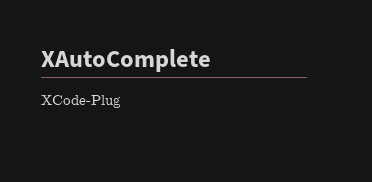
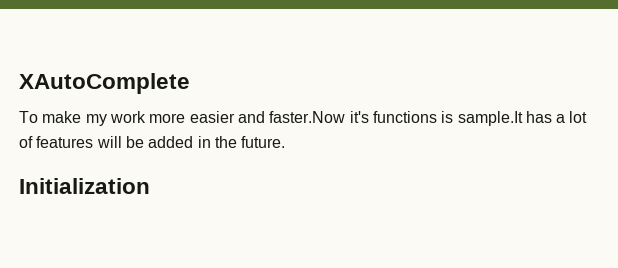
- XCode-Plug
+ To make my work more easier and faster.Now it's functions is sample.It has a lot of features will be added in the future.
+ Initialization

